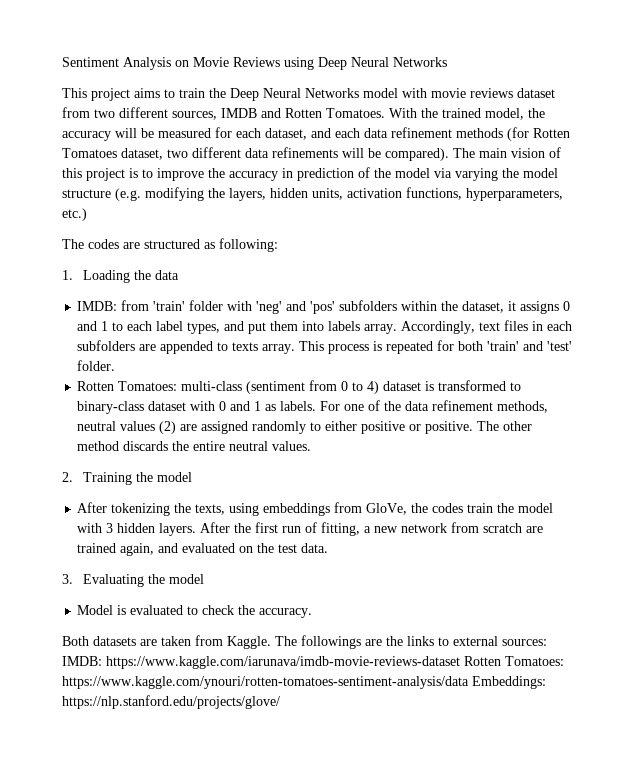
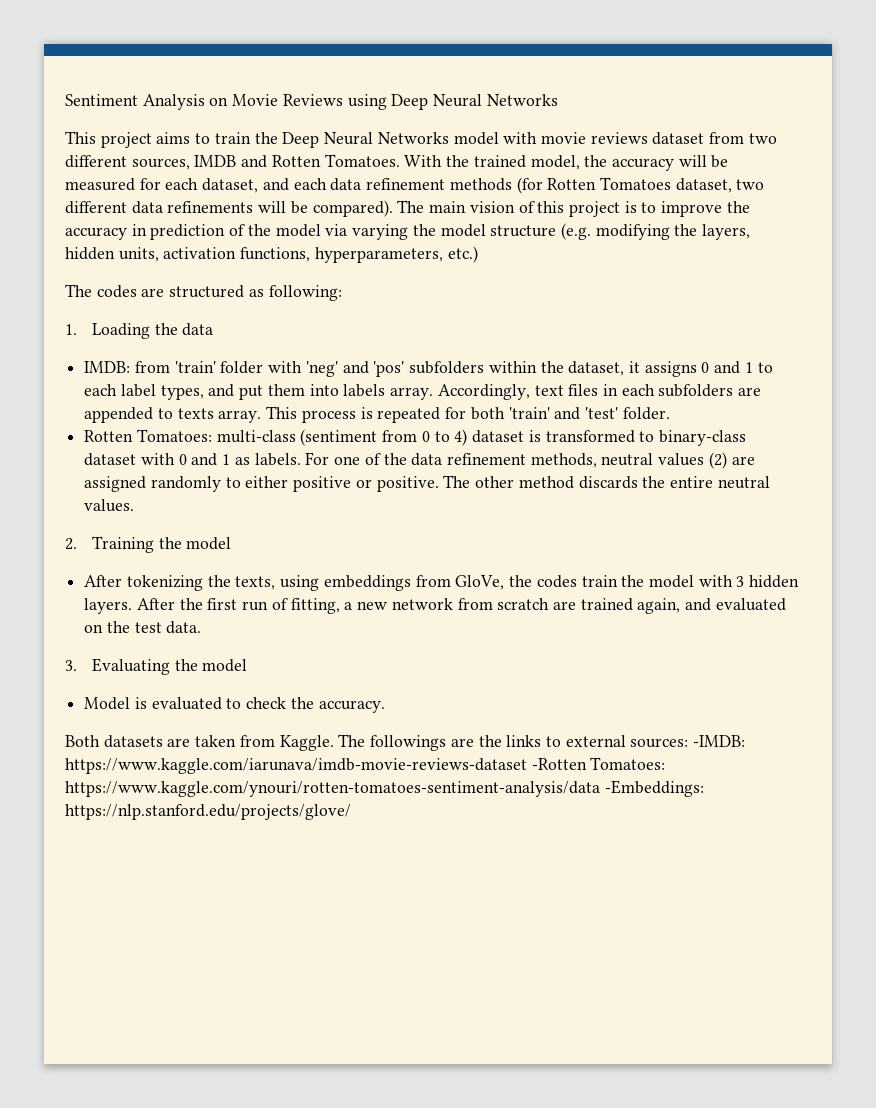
- The followings are the links to external sources: IMDB: https://www.kaggle.com/iarunava/imdb-movie-reviews-dataset Rotten Tomatoes: https://www.kaggle.com/ynouri/rotten-tomatoes-sentiment-analysis/data Embeddings: https://nlp.stanford.edu/projects/glove/
+ The followings are the links to external sources: -IMDB: https://www.kaggle.com/iarunava/imdb-movie-reviews-dataset -Rotten Tomatoes: https://www.kaggle.com/ynouri/rotten-tomatoes-sentiment-analysis/data -Embeddings: https://nlp.stanford.edu/projects/glove/

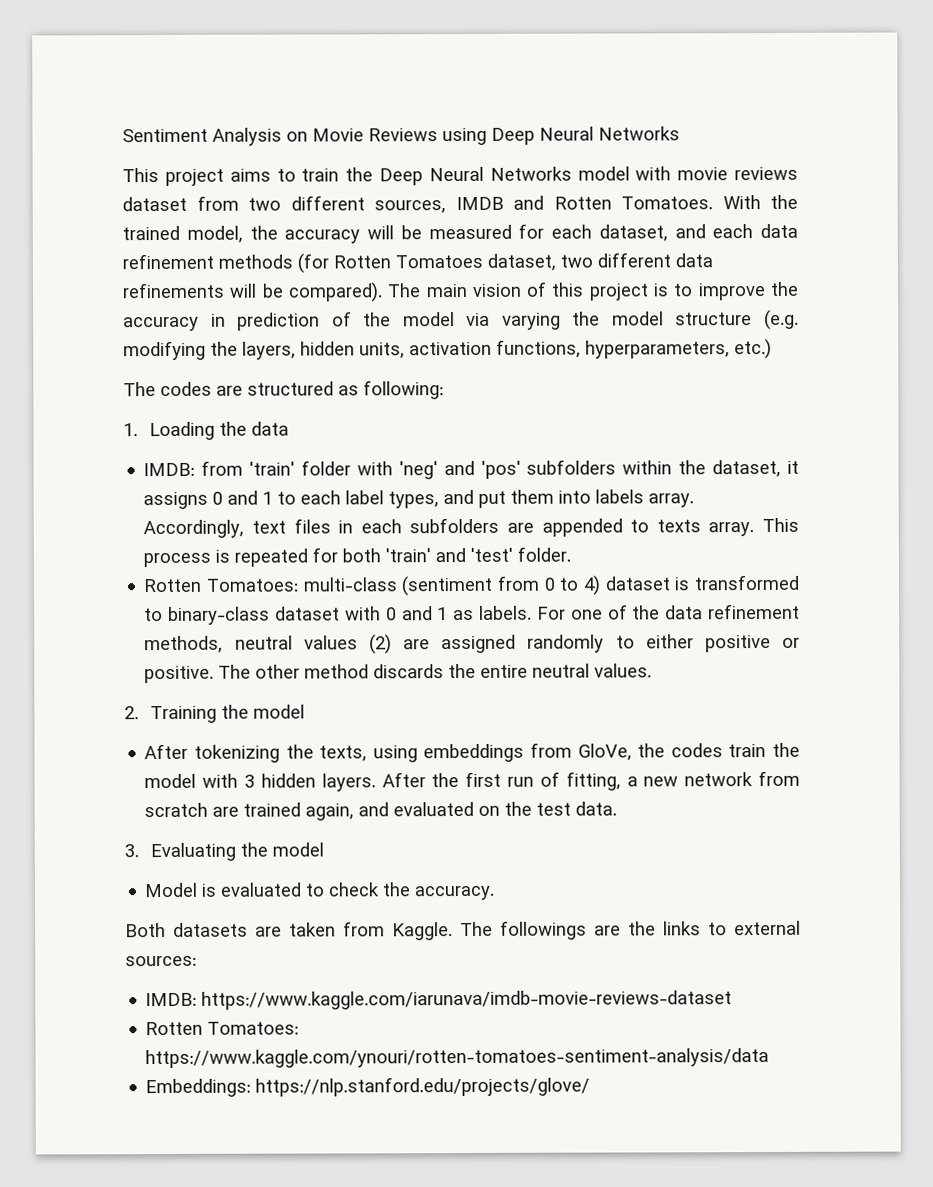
- The followings are the links to external sources: -IMDB: https://www.kaggle.com/iarunava/imdb-movie-reviews-dataset -Rotten Tomatoes: https://www.kaggle.com/ynouri/rotten-tomatoes-sentiment-analysis/data -Embeddings: https://nlp.stanford.edu/projects/glove/
+ The followings are the links to external sources:
+ IMDB: https://www.kaggle.com/iarunava/imdb-movie-reviews-dataset
+ Rotten Tomatoes: https://www.kaggle.com/ynouri/rotten-tomatoes-sentiment-analysis/data
+ Embeddings: https://nlp.stanford.edu/projects/glove/

